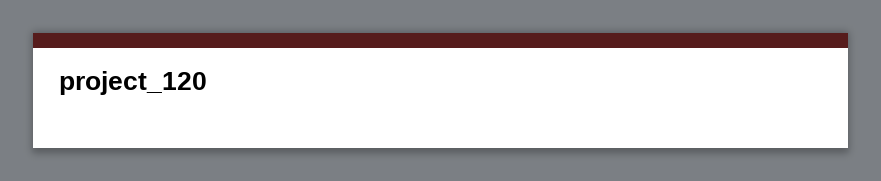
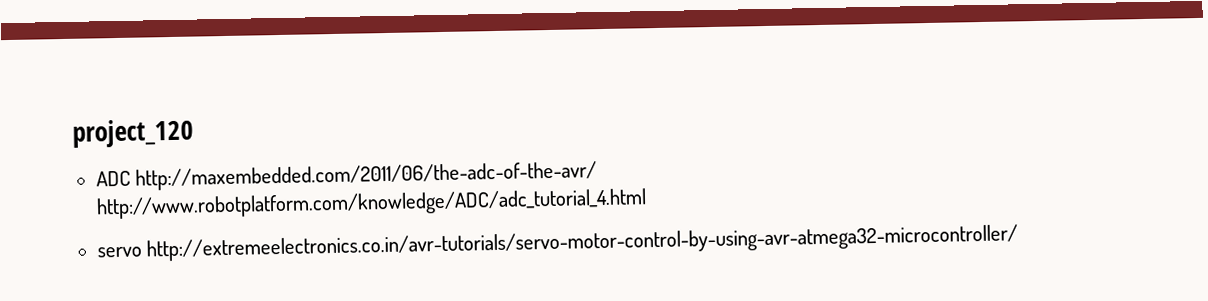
+ ADC http://maxembedded.com/2011/06/the-adc-of-the-avr/ http://www.robotplatform.com/knowledge/ADC/adc_tutorial_4.html
+ servo http://extremeelectronics.co.in/avr-tutorials/servo-motor-control-by-using-avr-atmega32-microcontroller/

